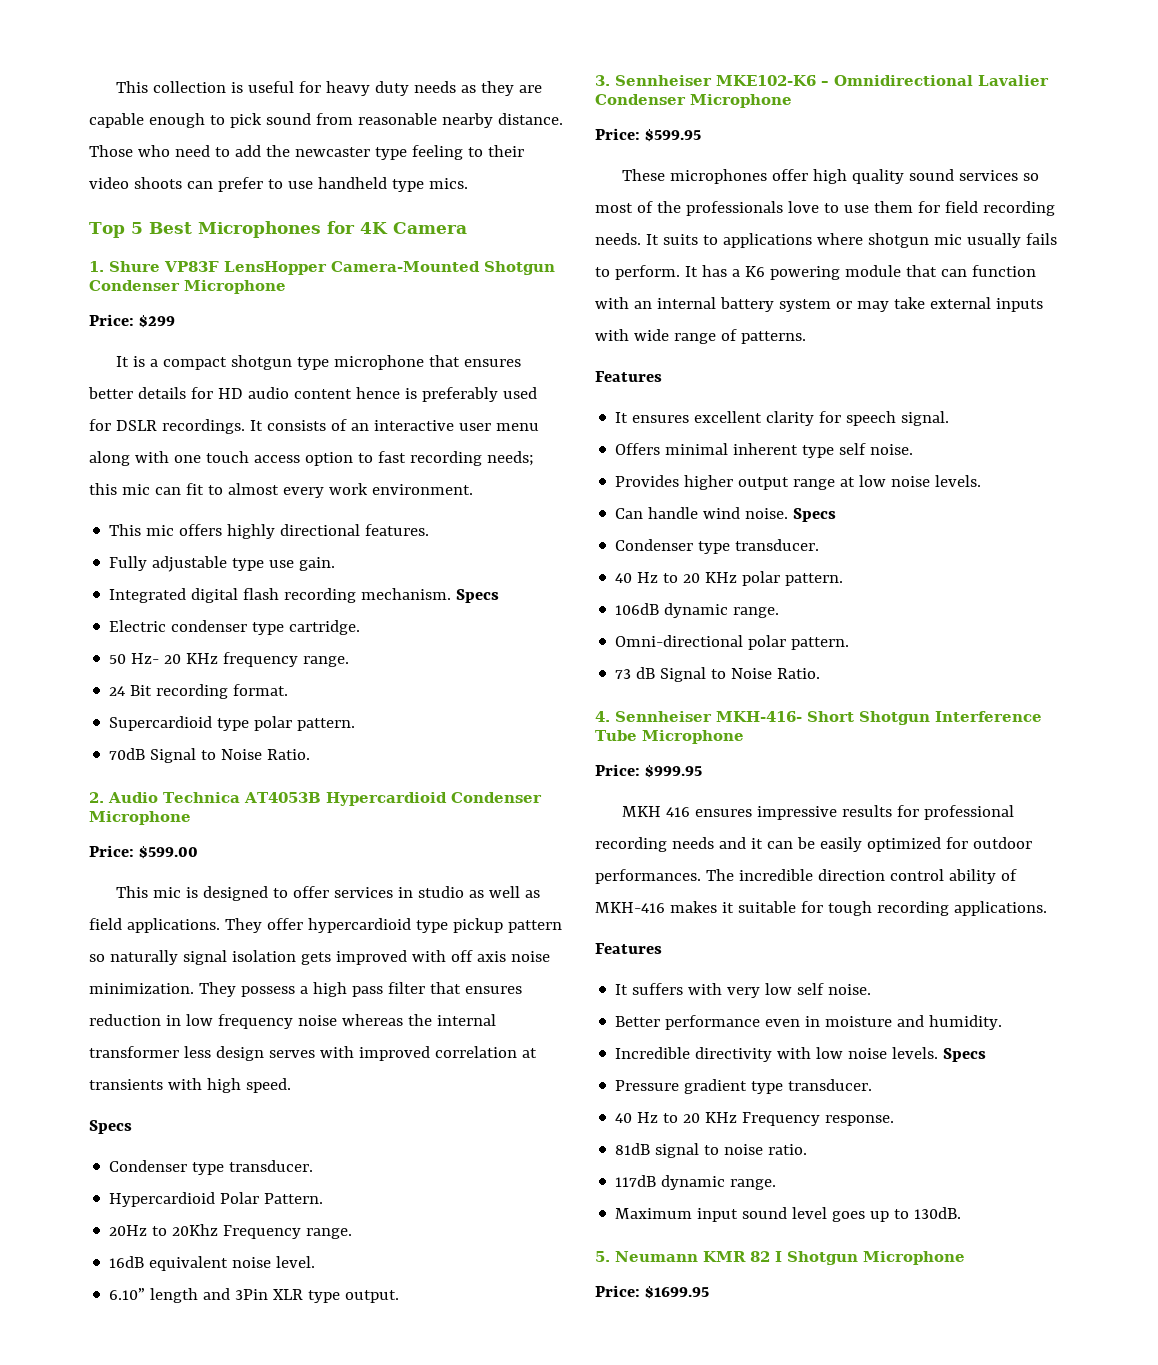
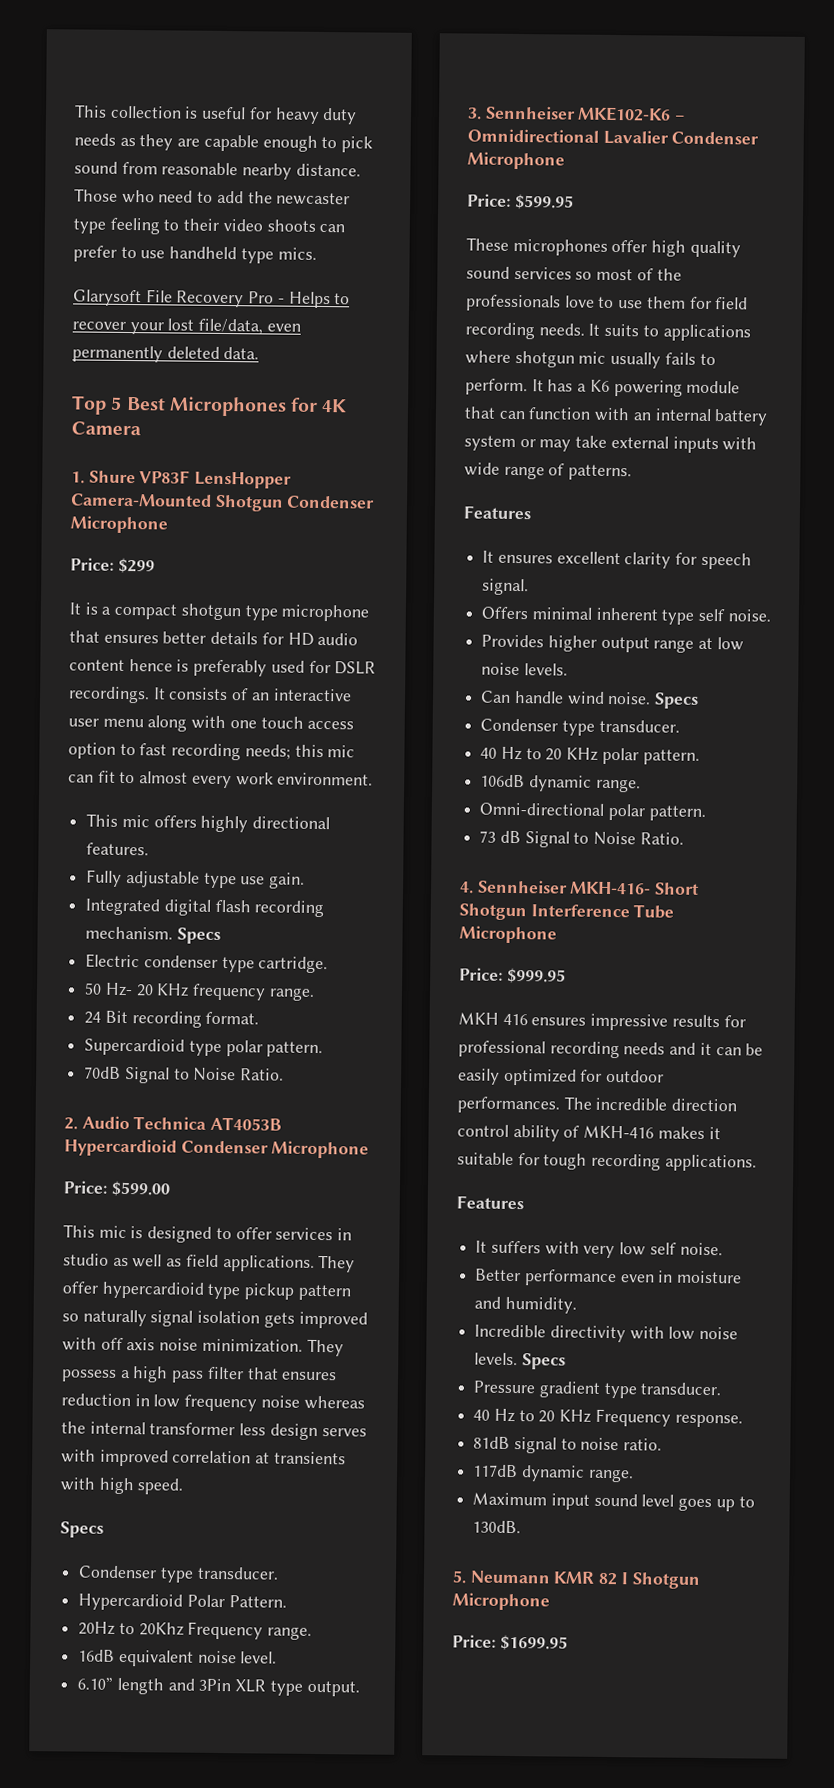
+ Glarysoft File Recovery Pro - Helps to recover your lost file/data, even permanently deleted data.

